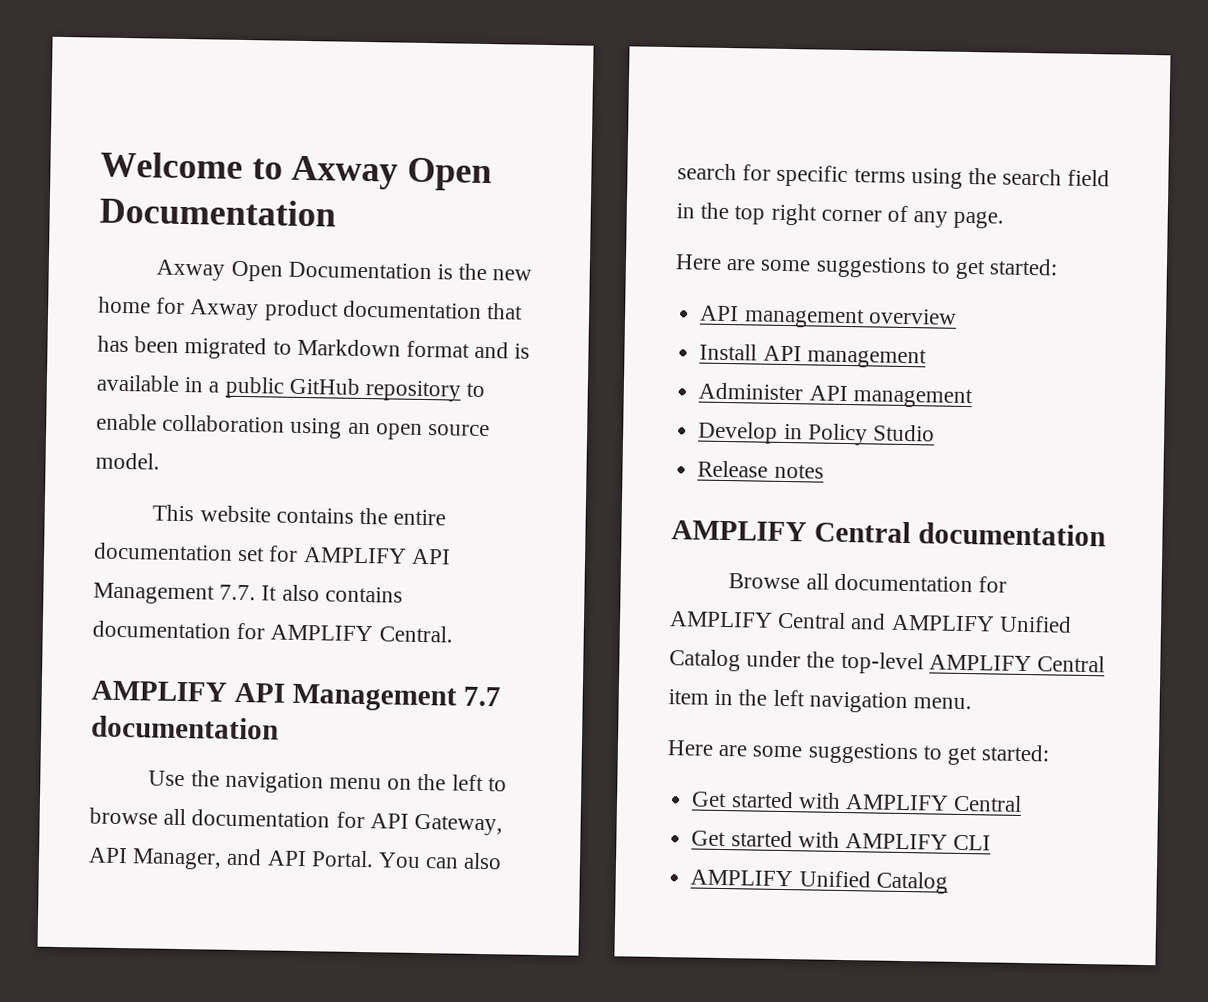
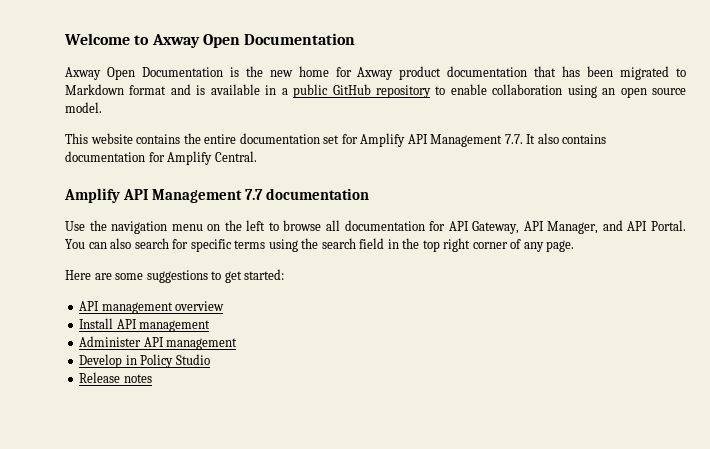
- This website contains the entire documentation set for AMPLIFY API Management 7.7. It also contains documentation for AMPLIFY Central.
+ This website contains the entire documentation set for Amplify API Management 7.7. It also contains documentation for Amplify Central.
- AMPLIFY API Management 7.7 documentation
+ Amplify API Management 7.7 documentation
- AMPLIFY Central documentation
- Browse all documentation for AMPLIFY Central and AMPLIFY Unified Catalog under the top-level AMPLIFY Central item in the left navigation menu.
- Here are some suggestions to get started:
- Get started with AMPLIFY Central
- Get started with AMPLIFY CLI
- AMPLIFY Unified Catalog

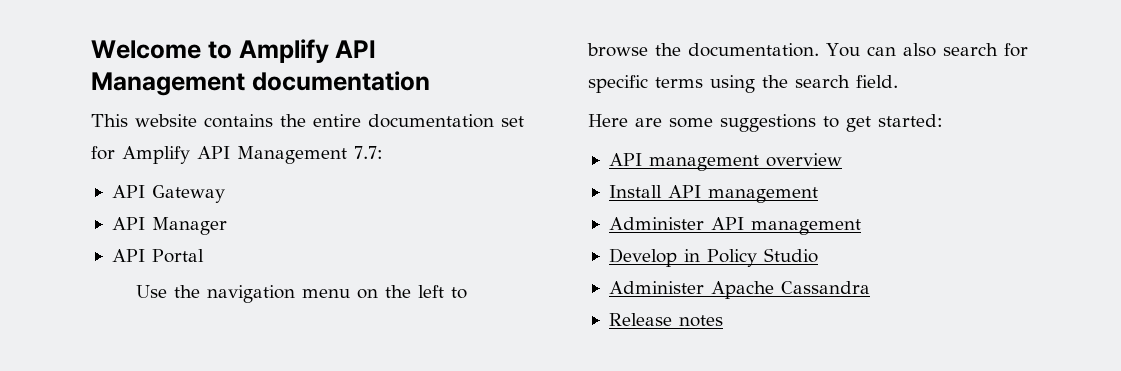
- Welcome to Axway Open Documentation
- Axway Open Documentation is the new home for Axway product documentation that has been migrated to Markdown format and is available in a public GitHub repository to enable collaboration using an open source model.
+ Welcome to Amplify API Management documentation
- This website contains the entire documentation set for Amplify API Management 7.7. It also contains documentation for Amplify Central.
- Amplify API Management 7.7 documentation
+ This website contains the entire documentation set for Amplify API Management 7.7:
+ API Gateway
+ API Manager
+ API Portal
- Use the navigation menu on the left to browse all documentation for API Gateway, API Manager, and API Portal.
+ Use the navigation menu on the left to browse the documentation.
- You can also search for specific terms using the search field in the top right corner of any page.
+ You can also search for specific terms using the search field.
+ Administer Apache Cassandra

